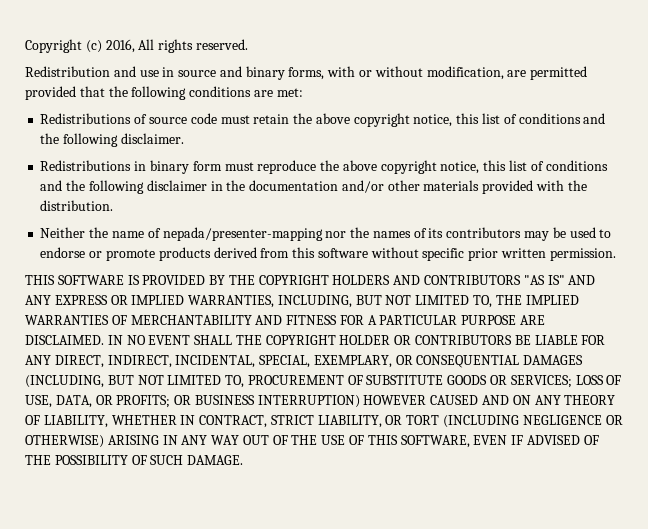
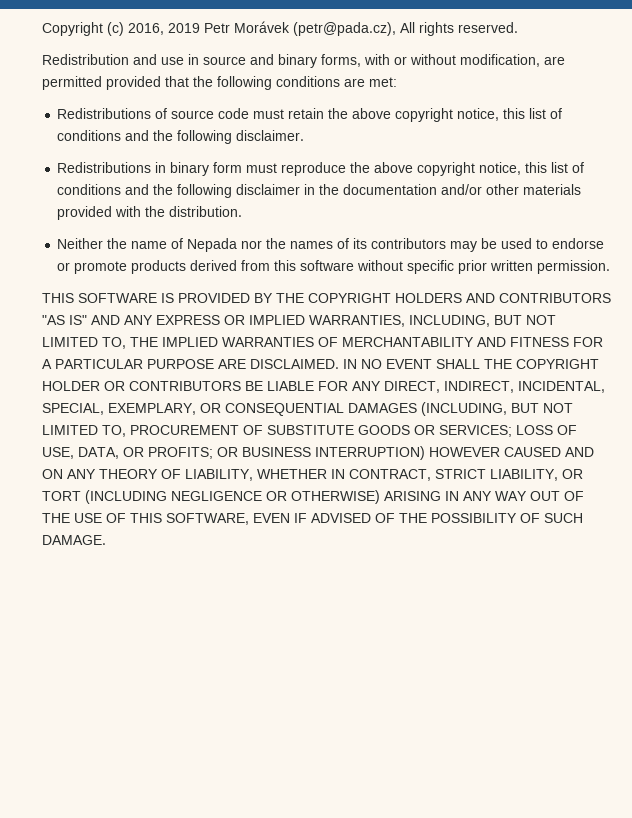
- Copyright (c) 2016, All rights reserved.
+ Copyright (c) 2016, 2019 Petr Morávek (petr@pada.cz), All rights reserved.
- Neither the name of nepada/presenter-mapping nor the names of its contributors may be used to endorse or promote products derived from this software without specific prior written permission.
+ Neither the name of Nepada nor the names of its contributors may be used to endorse or promote products derived from this software without specific prior written permission.

